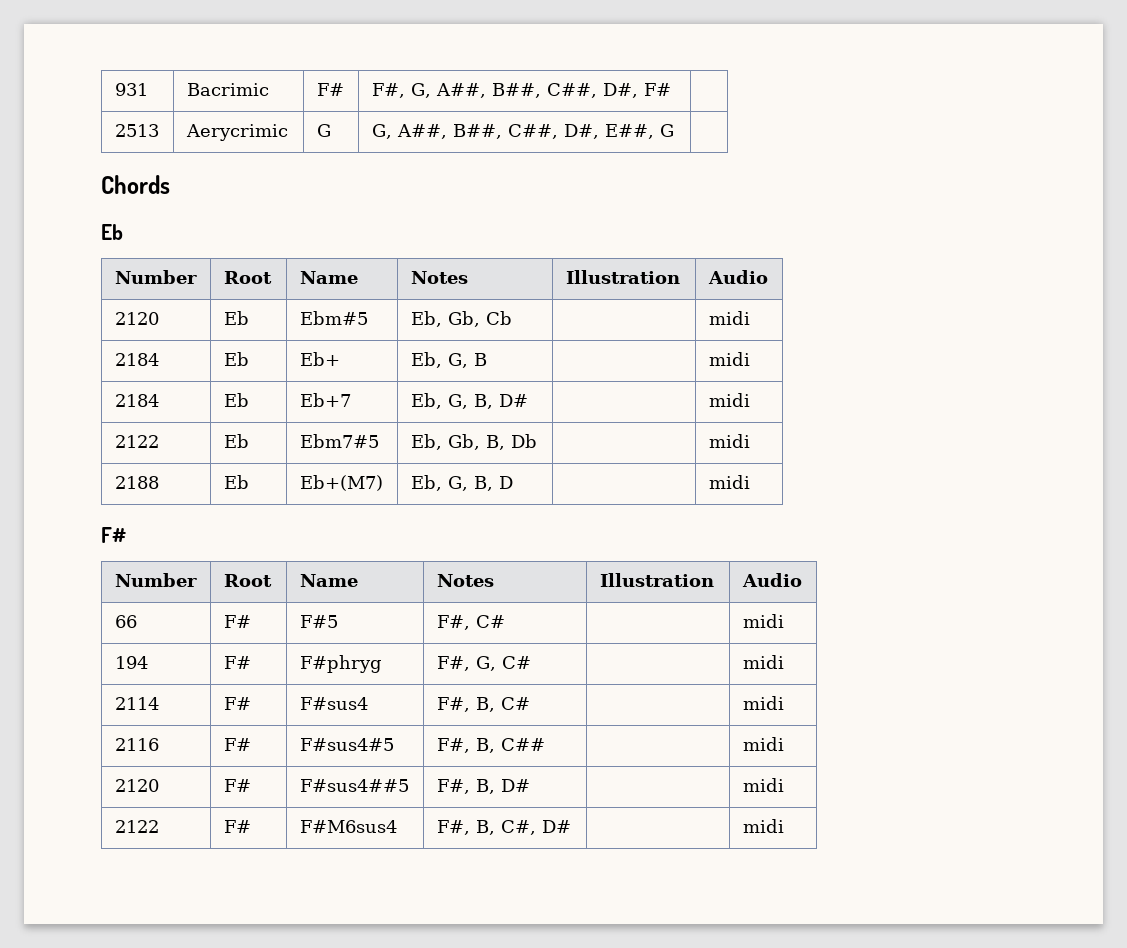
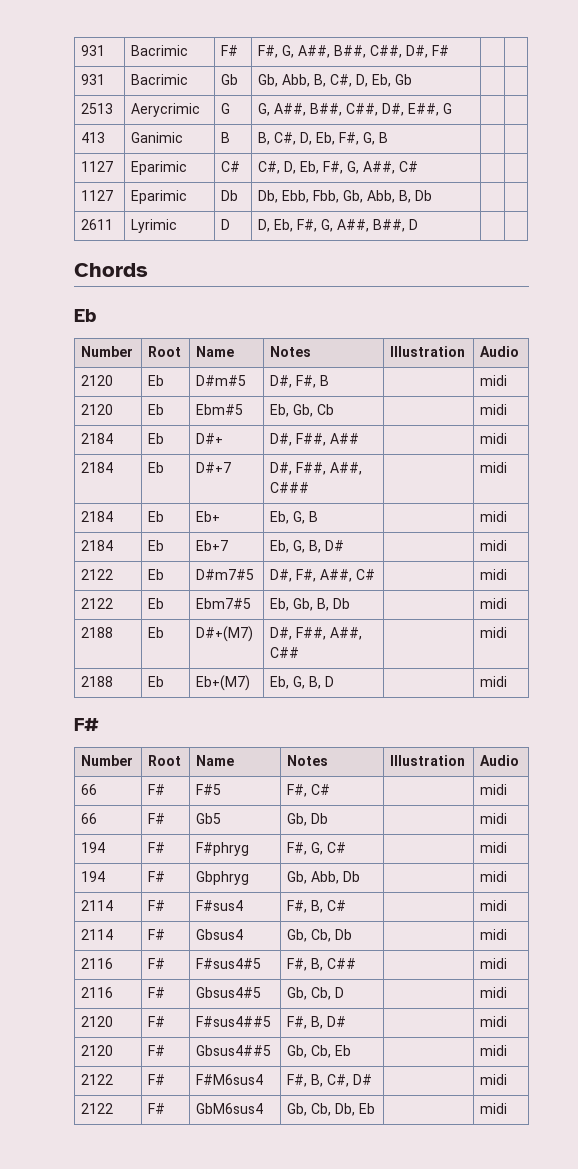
- 931 | Bacrimic | F# | F#, G, A##, B##, C##, D#, F# |
+ 931 | Bacrimic | F# | F#, G, A##, B##, C##, D#, F# | |
+ 931 | Bacrimic | Gb | Gb, Abb, B, C#, D, Eb, Gb | |
- 2513 | Aerycrimic | G | G, A##, B##, C##, D#, E##, G |
+ 2513 | Aerycrimic | G | G, A##, B##, C##, D#, E##, G | |
+ 413 | Ganimic | B | B, C#, D, Eb, F#, G, B | |
+ 1127 | Eparimic | C# | C#, D, Eb, F#, G, A##, C# | |
+ 1127 | Eparimic | Db | Db, Ebb, Fbb, Gb, Abb, B, Db | |
+ 2611 | Lyrimic | D | D, Eb, F#, G, A##, B##, D | |
+ 2120 | Eb | D#m#5 | D#, F#, B | | midi
+ 2184 | Eb | D#+ | D#, F##, A## | | midi
+ 2184 | Eb | D#+7 | D#, F##, A##, C### | | midi
+ 2122 | Eb | D#m7#5 | D#, F#, A##, C# | | midi
+ 2188 | Eb | D#+(M7) | D#, F##, A##, C## | | midi
+ 66 | F# | Gb5 | Gb, Db | | midi
+ 194 | F# | Gbphryg | Gb, Abb, Db | | midi
+ 2114 | F# | Gbsus4 | Gb, Cb, Db | | midi
+ 2116 | F# | Gbsus4#5 | Gb, Cb, D | | midi
+ 2120 | F# | Gbsus4##5 | Gb, Cb, Eb | | midi
+ 2122 | F# | GbM6sus4 | Gb, Cb, Db, Eb | | midi

